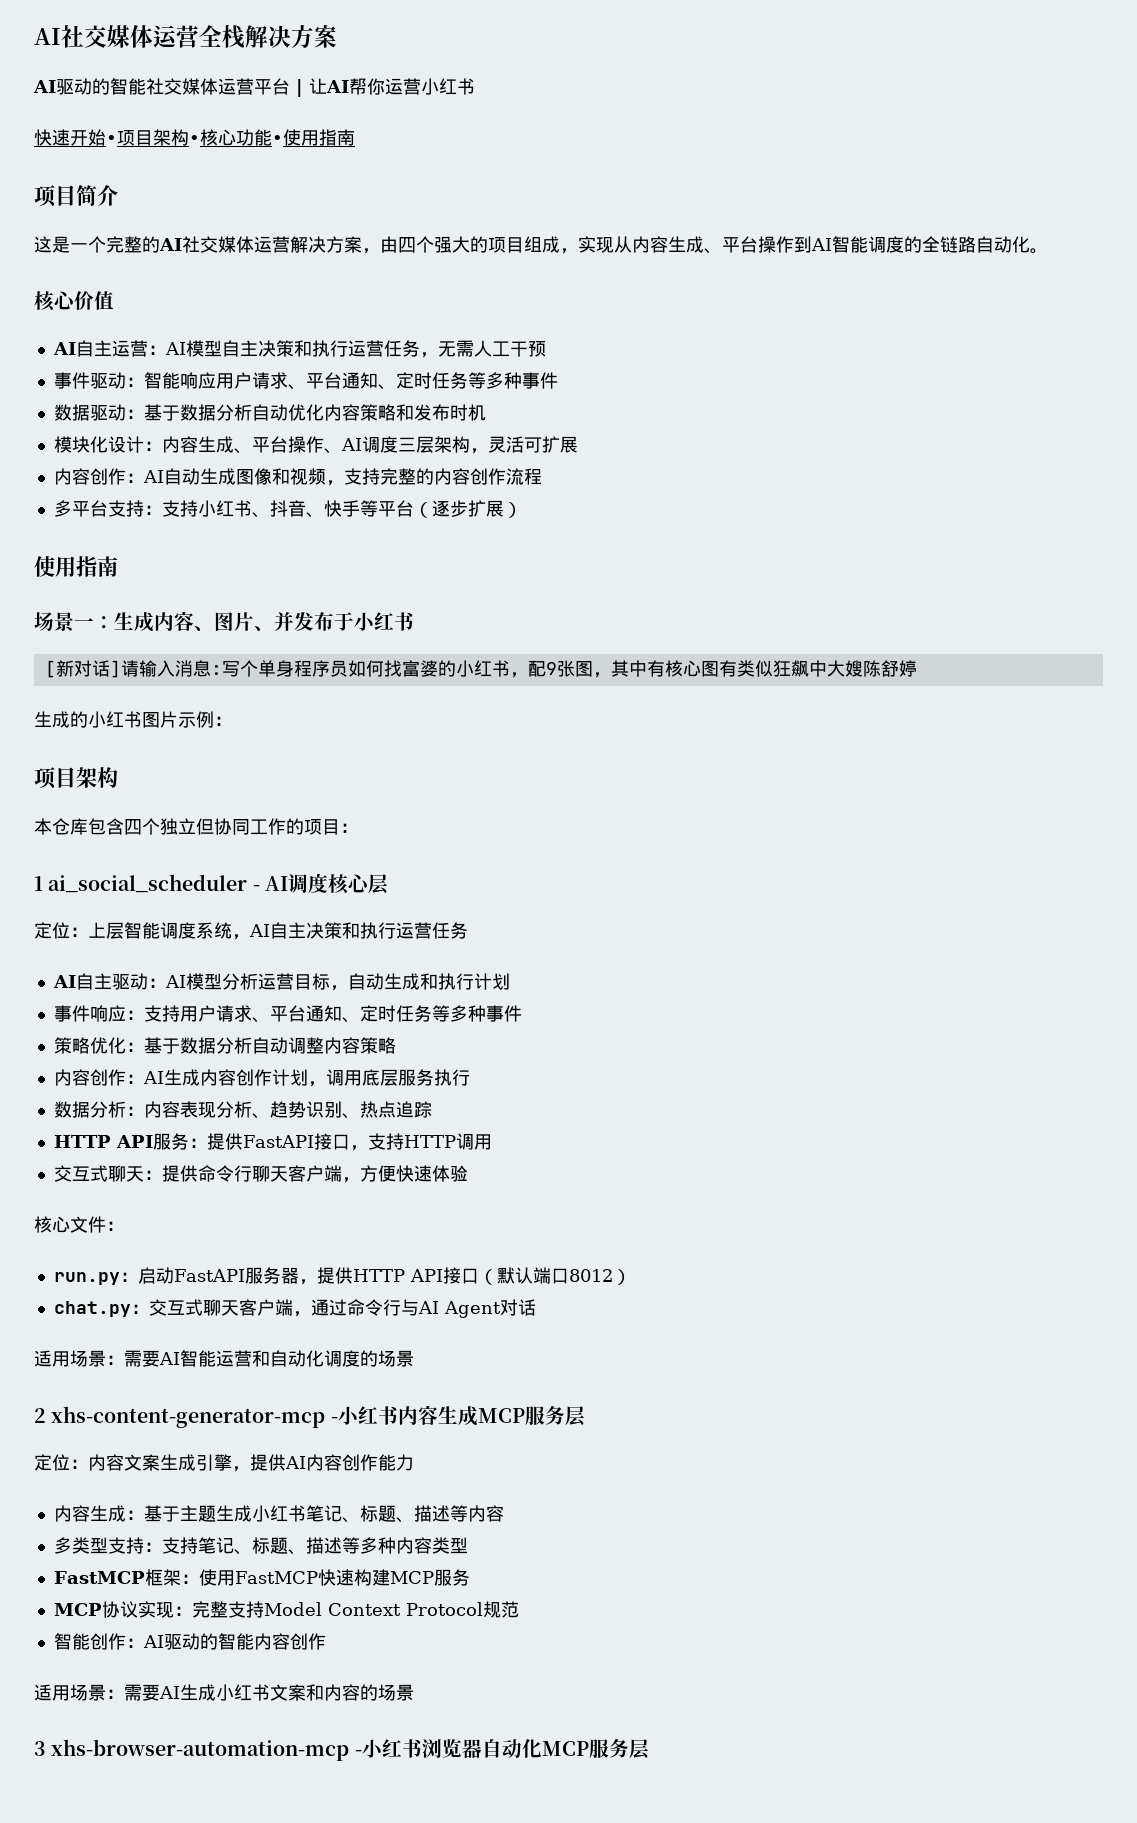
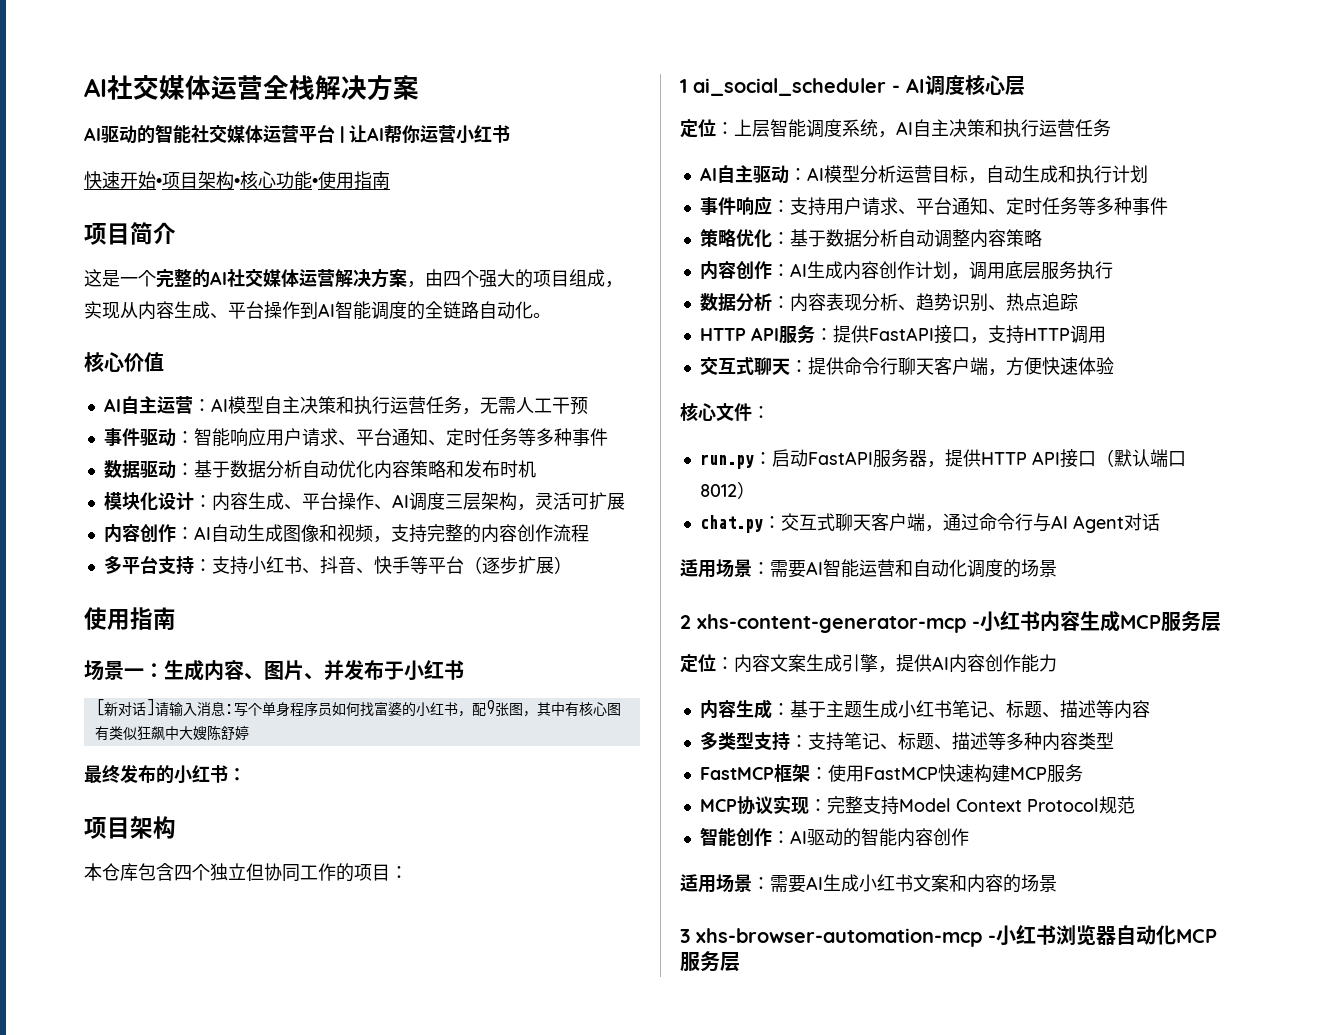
- 生成的小红书图片示例：
+ 最终发布的小红书：

